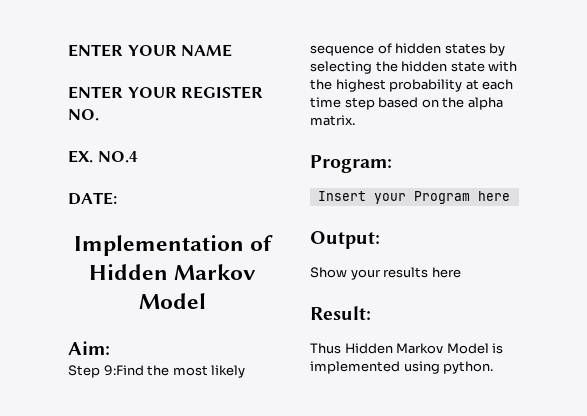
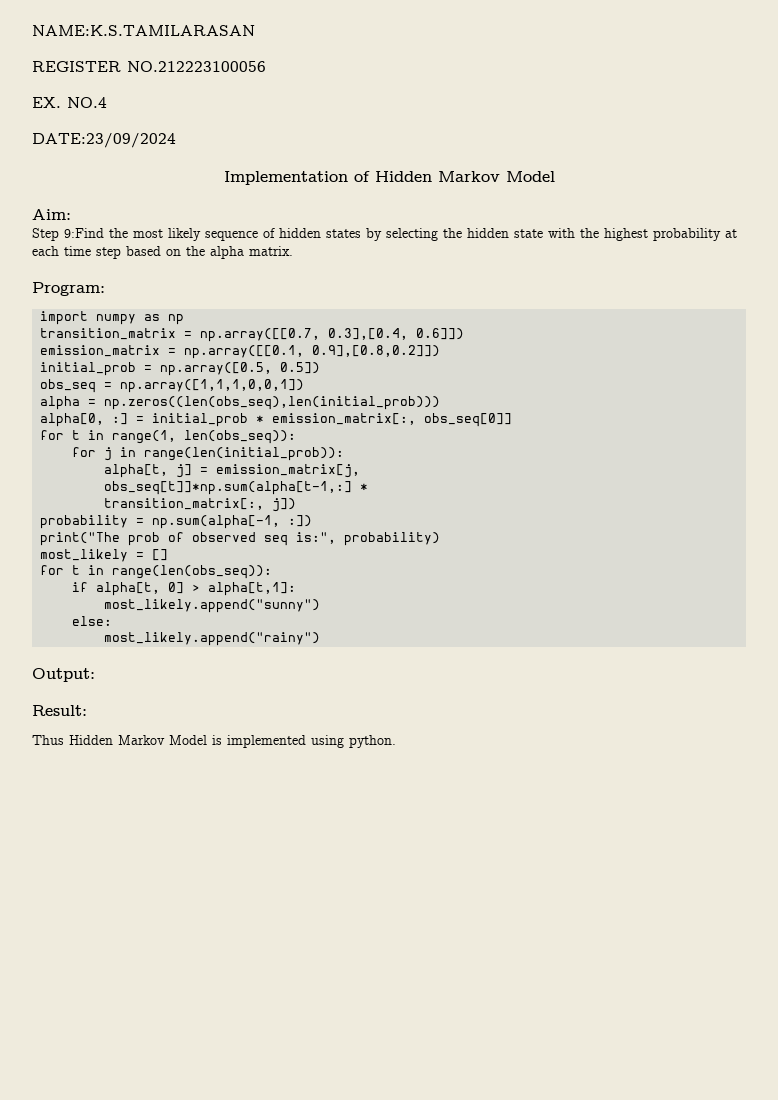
- ENTER YOUR NAME
- ENTER YOUR REGISTER NO.
+ NAME:K.S.TAMILARASAN
+ REGISTER NO.212223100056
- DATE:
+ DATE:23/09/2024
- Insert your Program here
+ import numpy as np
+ transition_matrix = np.array([[0.7, 0.3],[0.4, 0.6]])
+ emission_matrix = np.array([[0.1, 0.9],[0.8,0.2]])
+ initial_prob = np.array([0.5, 0.5])
+ obs_seq = np.array([1,1,1,0,0,1])
+ alpha = np.zeros((len(obs_seq),len(initial_prob)))
+ alpha[0, :] = initial_prob * emission_matrix[:, obs_seq[0]]
+ for t in range(1, len(obs_seq)):
+ for j in range(len(initial_prob)):
+ alpha[t, j] = emission_matrix[j,
+ obs_seq[t]]*np.sum(alpha[t-1,:] *
+ transition_matrix[:, j])
+ probability = np.sum(alpha[-1, :])
+ print("The prob of observed seq is:", probability)
+ most_likely = []
+ for t in range(len(obs_seq)):
+ if alpha[t, 0] > alpha[t,1]:
+ most_likely.append("sunny")
+ else:
+ most_likely.append("rainy")
  Output:
- Show your results here

